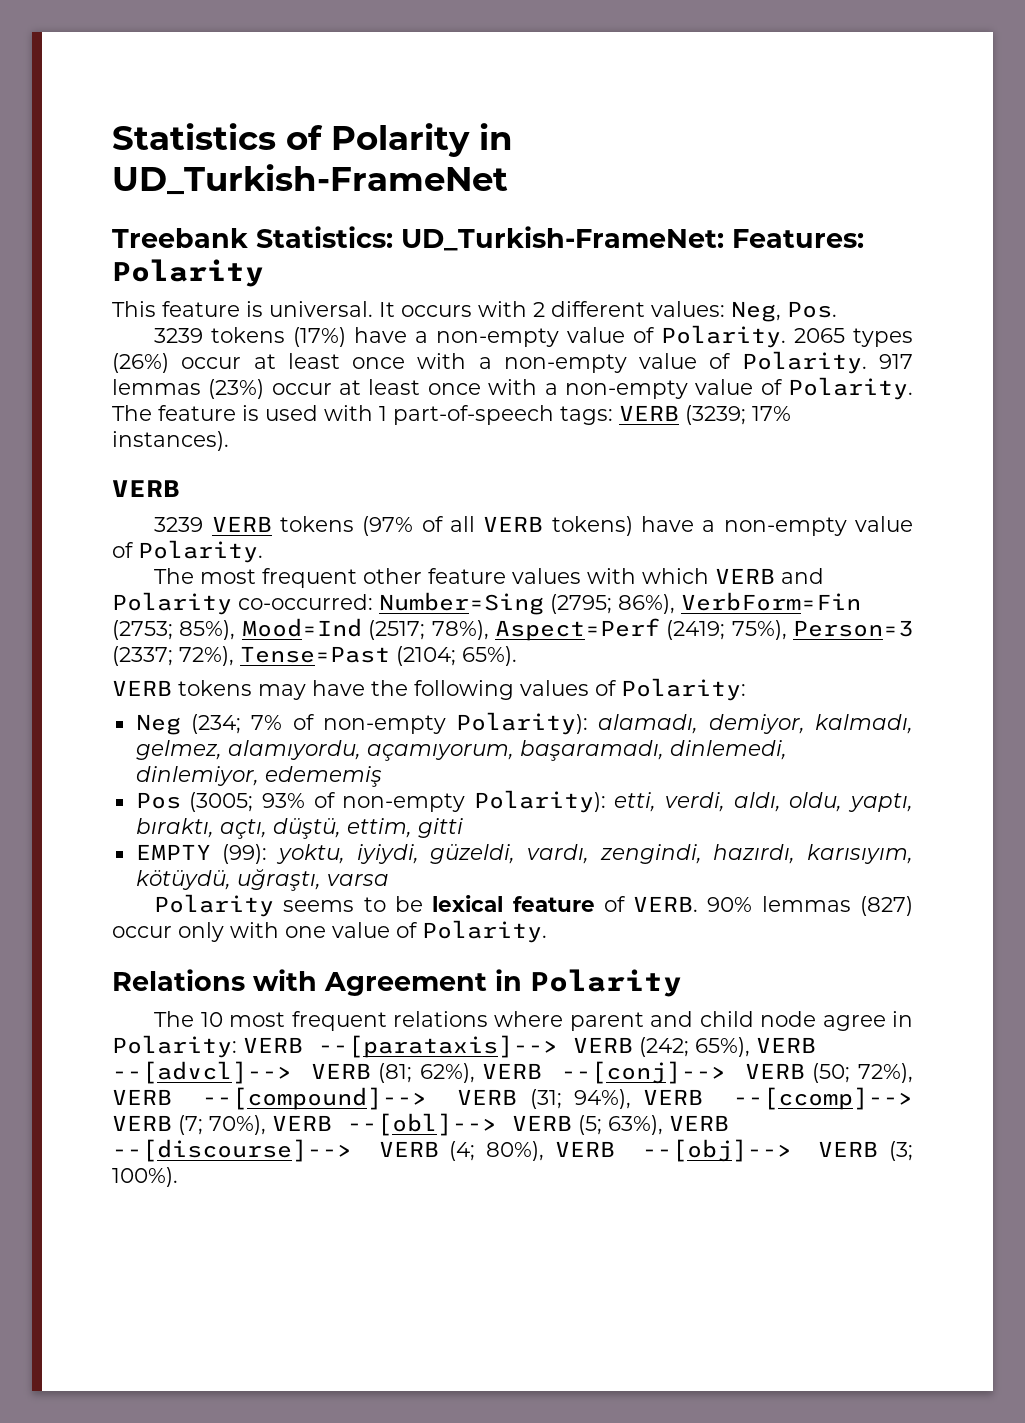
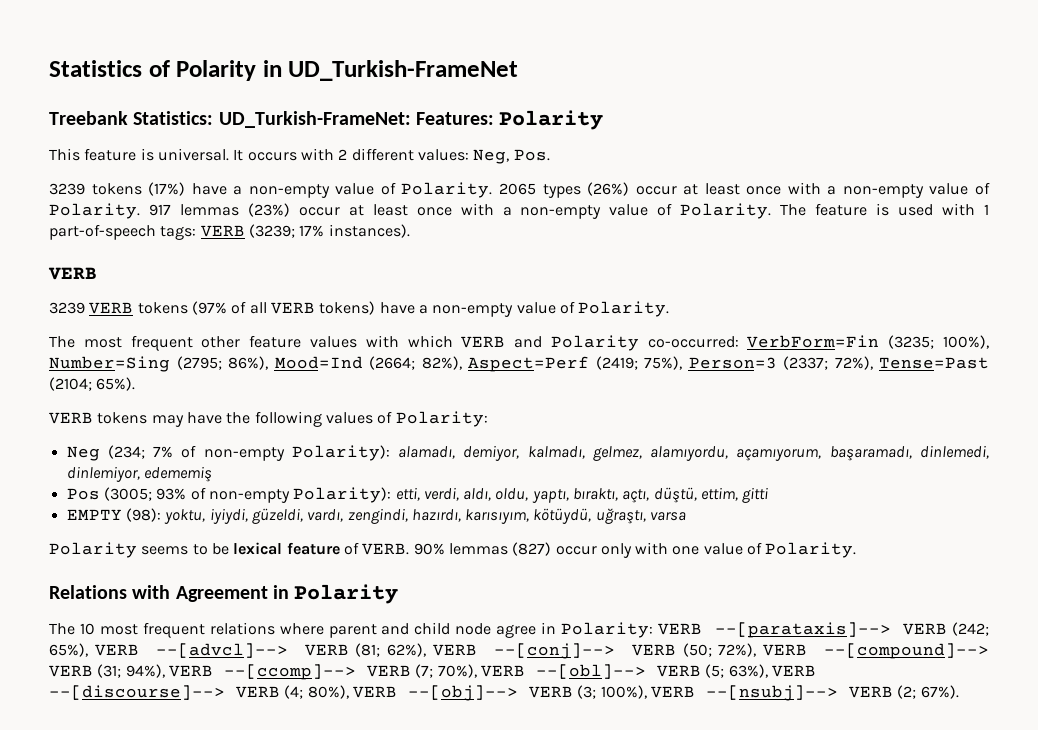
- The most frequent other feature values with which VERB and Polarity co-occurred: Number=Sing (2795; 86%), VerbForm=Fin (2753; 85%), Mood=Ind (2517; 78%), Aspect=Perf (2419; 75%), Person=3 (2337; 72%), Tense=Past (2104; 65%).
+ The most frequent other feature values with which VERB and Polarity co-occurred: VerbForm=Fin (3235; 100%), Number=Sing (2795; 86%), Mood=Ind (2664; 82%), Aspect=Perf (2419; 75%), Person=3 (2337; 72%), Tense=Past (2104; 65%).
- EMPTY (99): yoktu, iyiydi, güzeldi, vardı, zengindi, hazırdı, karısıyım, kötüydü, uğraştı, varsa
+ EMPTY (98): yoktu, iyiydi, güzeldi, vardı, zengindi, hazırdı, karısıyım, kötüydü, uğraştı, varsa
- The 10 most frequent relations where parent and child node agree in Polarity: VERB --[parataxis]--> VERB (242; 65%), VERB --[advcl]--> VERB (81; 62%), VERB --[conj]--> VERB (50; 72%), VERB --[compound]--> VERB (31; 94%), VERB --[ccomp]--> VERB (7; 70%), VERB --[obl]--> VERB (5; 63%), VERB --[discourse]--> VERB (4; 80%), VERB --[obj]--> VERB (3; 100%).
+ The 10 most frequent relations where parent and child node agree in Polarity: VERB --[parataxis]--> VERB (242; 65%), VERB --[advcl]--> VERB (81; 62%), VERB --[conj]--> VERB (50; 72%), VERB --[compound]--> VERB (31; 94%), VERB --[ccomp]--> VERB (7; 70%), VERB --[obl]--> VERB (5; 63%), VERB --[discourse]--> VERB (4; 80%), VERB --[obj]--> VERB (3; 100%), VERB --[nsubj]--> VERB (2; 67%).

